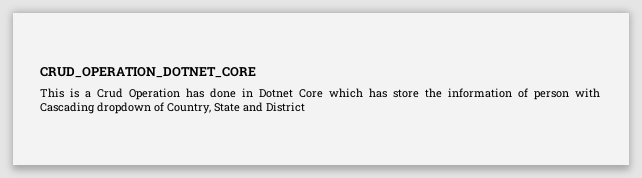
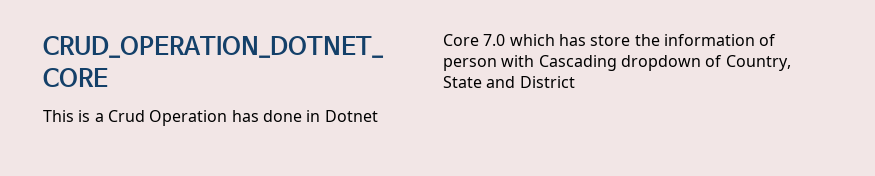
- This is a Crud Operation has done in Dotnet Core which has store the information of person with Cascading dropdown of Country, State and District
+ This is a Crud Operation has done in Dotnet Core 7.0 which has store the information of person with Cascading dropdown of Country, State and District

